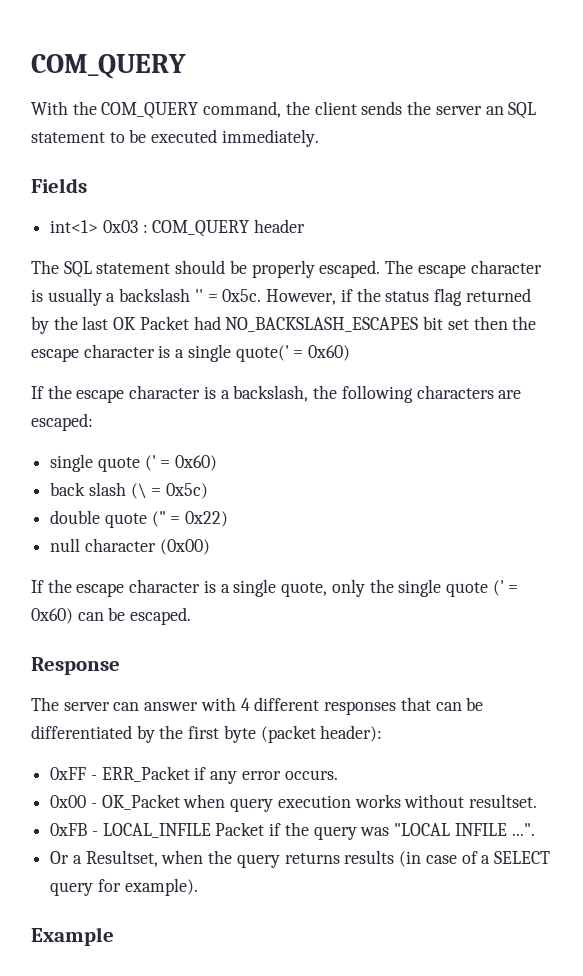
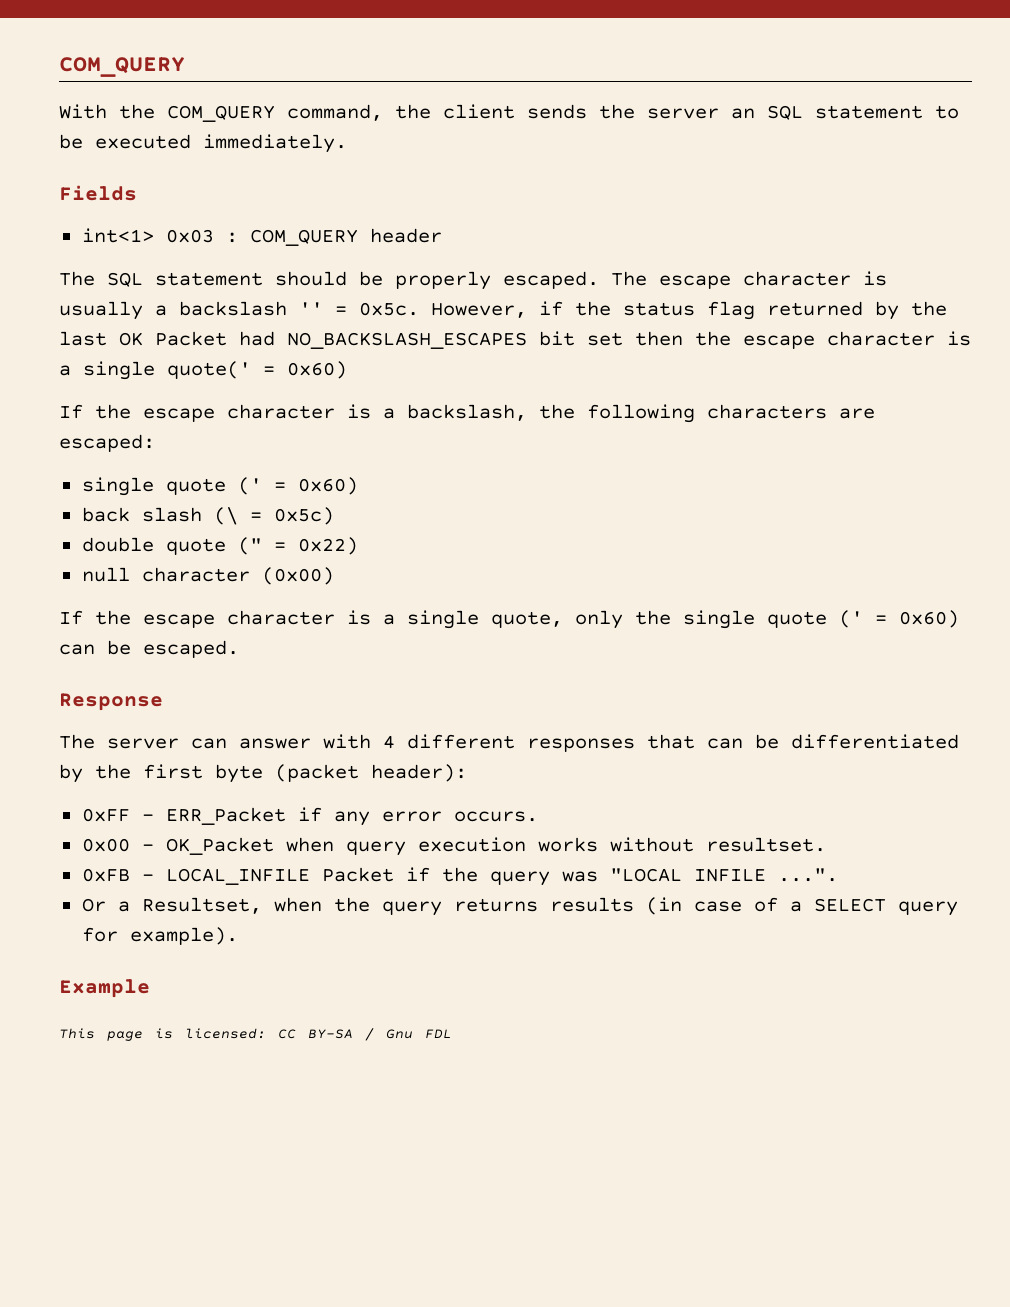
+ This page is licensed: CC BY-SA / Gnu FDL

